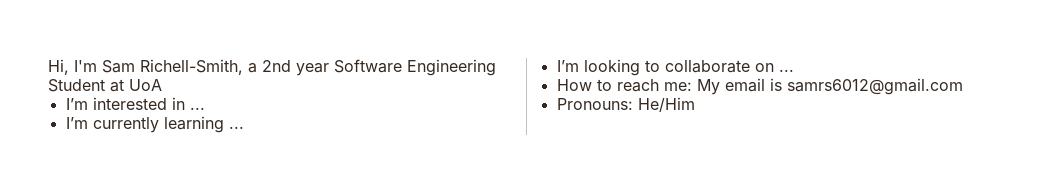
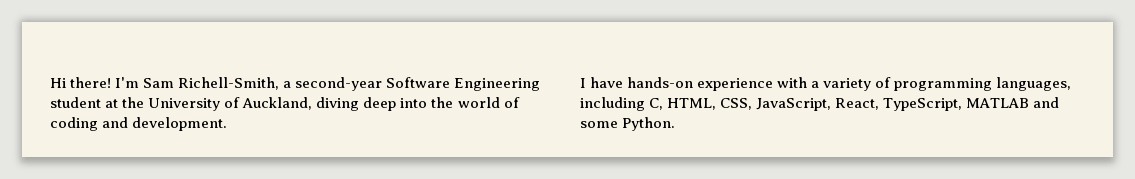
- Hi, I'm Sam Richell-Smith, a 2nd year Software Engineering Student at UoA
- I’m interested in ...
- I’m currently learning ...
- I’m looking to collaborate on ...
- How to reach me: My email is samrs6012@gmail.com
- Pronouns: He/Him
+ Hi there! I'm Sam Richell-Smith, a second-year Software Engineering student at the University of Auckland, diving deep into the world of coding and development.
+ I have hands-on experience with a variety of programming languages, including C, HTML, CSS, JavaScript, React, TypeScript, MATLAB and some Python.

